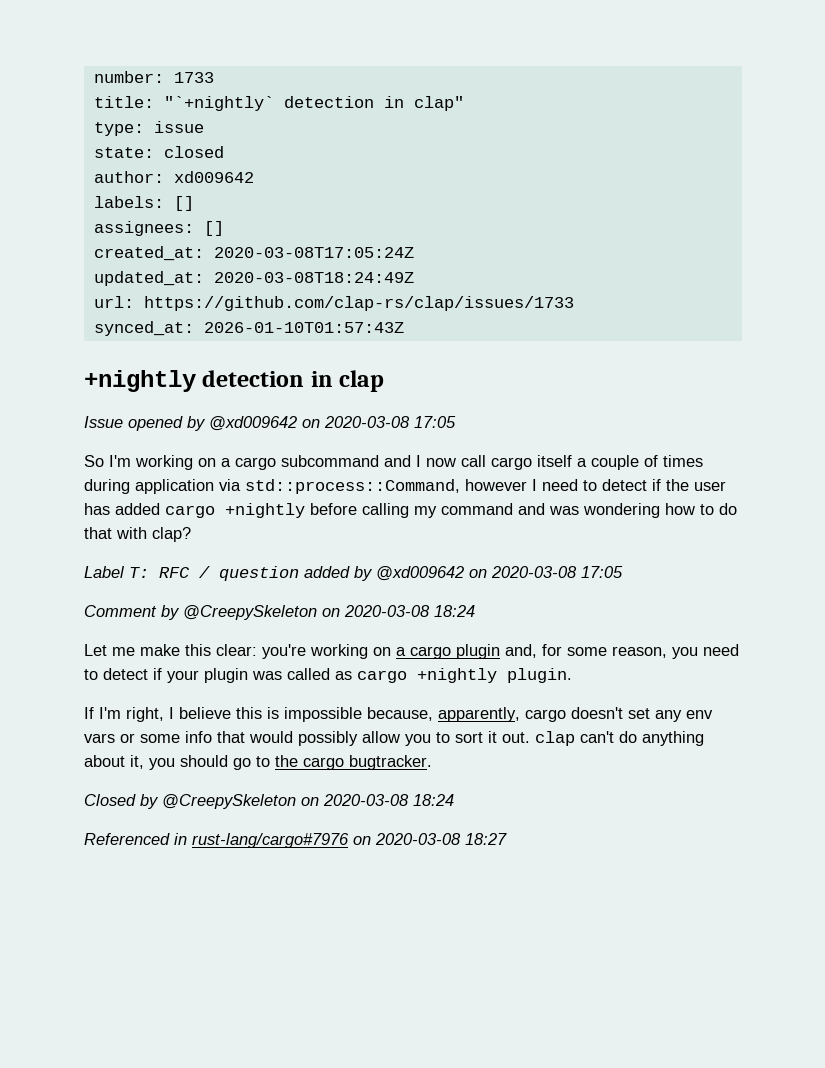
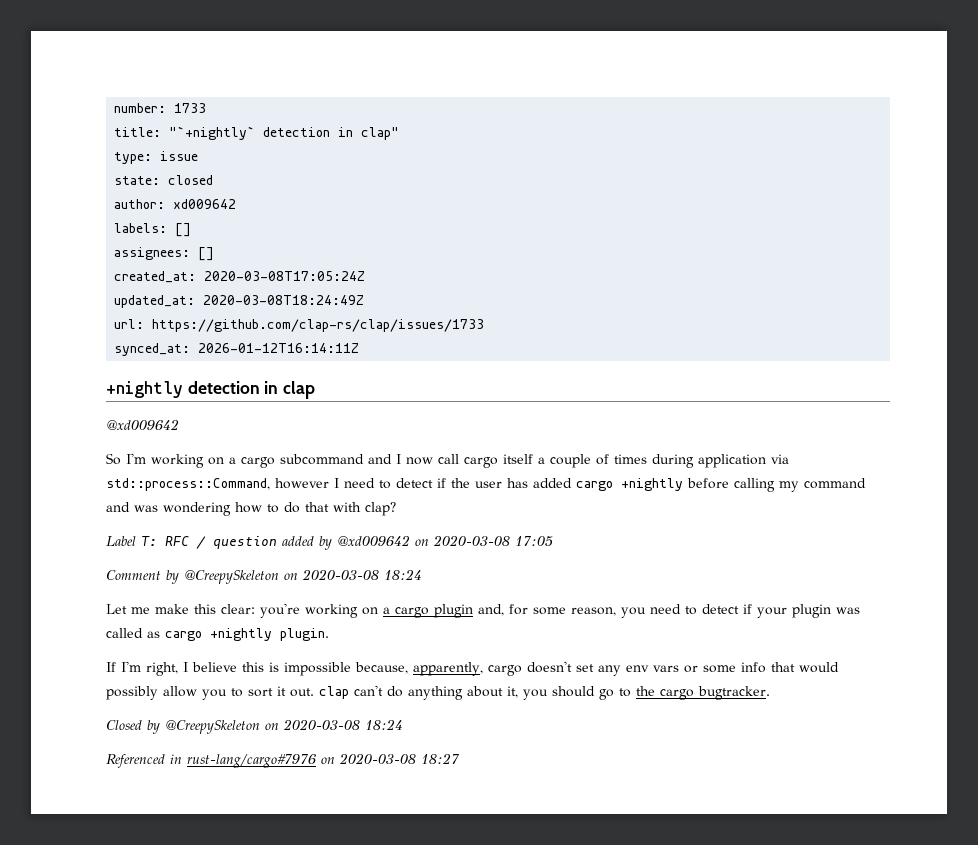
- synced_at: 2026-01-10T01:57:43Z
+ synced_at: 2026-01-12T16:14:11Z
  +nightly detection in clap
- Issue opened by @xd009642 on 2020-03-08 17:05
+ @xd009642

